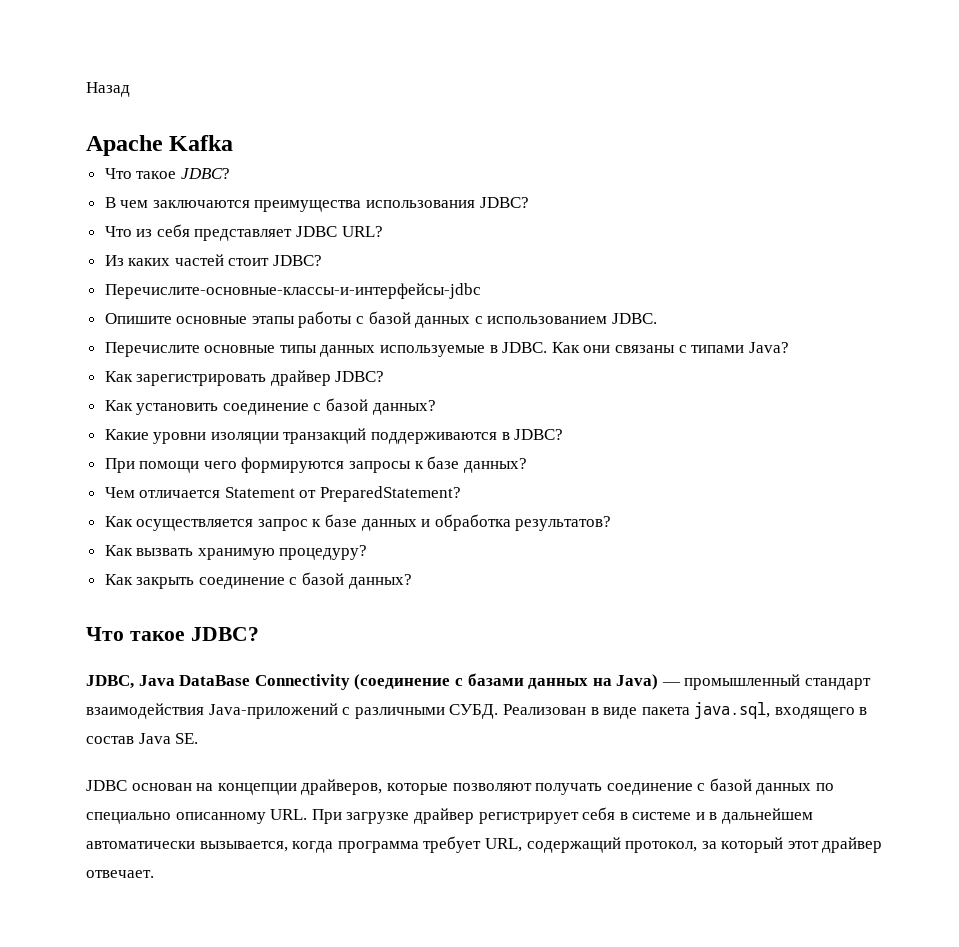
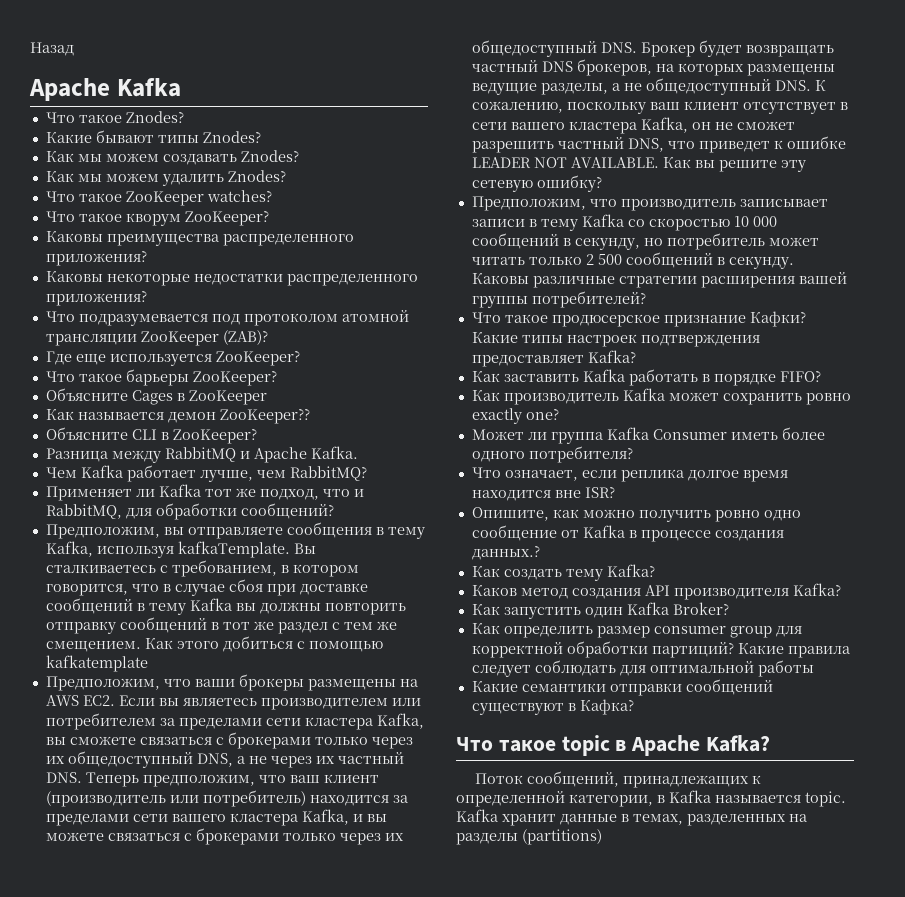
  Apache Kafka
- Что такое JDBC?
- В чем заключаются преимущества использования JDBC?
- Что из себя представляет JDBC URL?
- Из каких частей стоит JDBC?
- Перечислите-основные-классы-и-интерфейсы-jdbc
- Опишите основные этапы работы с базой данных с использованием JDBC.
- Перечислите основные типы данных используемые в JDBC. Как они связаны с типами Java?
- Как зарегистрировать драйвер JDBC?
- Как установить соединение с базой данных?
- Какие уровни изоляции транзакций поддерживаются в JDBC?
- При помощи чего формируются запросы к базе данных?
- Чем отличается Statement от PreparedStatement?
- Как осуществляется запрос к базе данных и обработка результатов?
- Как вызвать хранимую процедуру?
- Как закрыть соединение с базой данных?
- Что такое JDBC?
- JDBC, Java DataBase Connectivity (соединение с базами данных на Java) — промышленный стандарт взаимодействия Java-приложений с различными СУБД. Реализован в виде пакета java.sql, входящего в состав Java SE.
- JDBC основан на концепции драйверов, которые позволяют получать соединение с базой данных по специально описанному URL. При загрузке драйвер регистрирует себя в системе и в дальнейшем автоматически вызывается, когда программа требует URL, содержащий протокол, за который этот драйвер отвечает.
+ Что такое Znodes?
+ Какие бывают типы Znodes?
+ Как мы можем создавать Znodes?
+ Как мы можем удалить Znodes?
+ Что такое ZooKeeper watches?
+ Что такое кворум ZooKeeper?
+ Каковы преимущества распределенного приложения?
+ Каковы некоторые недостатки распределенного приложения?
+ Что подразумевается под протоколом атомной трансляции ZooKeeper (ZAB)?
+ Где еще используется ZooKeeper?
+ Что такое барьеры ZooKeeper?
+ Объясните Cages в ZooKeeper
+ Как называется демон ZooKeeper??
+ Объясните CLI в ZooKeeper?
+ Разница между RabbitMQ и Apache Kafka.
+ Чем Kafka работает лучше, чем RabbitMQ?
+ Применяет ли Kafka тот же подход, что и RabbitMQ, для обработки сообщений?
+ Предположим, вы отправляете сообщения в тему Kafka, используя kafkaTemplate. Вы сталкиваетесь с требованием, в котором говорится, что в случае сбоя при доставке сообщений в тему Kafka вы должны повторить отправку сообщений в тот же раздел с тем же смещением. Как этого добиться с помощью kafkatemplate
+ Предположим, что ваши брокеры размещены на AWS EC2. Если вы являетесь производителем или потребителем за пределами сети кластера Kafka, вы сможете связаться с брокерами только через их общедоступный DNS, а не через их частный DNS. Теперь предположим, что ваш клиент (производитель или потребитель) находится за пределами сети вашего кластера Kafka, и вы можете связаться с брокерами только через их общедоступный DNS. Брокер будет возвращать частный DNS брокеров, на которых размещены ведущие разделы, а не общедоступный DNS. К сожалению, поскольку ваш клиент отсутствует в сети вашего кластера Kafka, он не сможет разрешить частный DNS, что приведет к ошибке LEADER NOT AVAILABLE. Как вы решите эту сетевую ошибку?
+ Предположим, что производитель записывает записи в тему Kafka со скоростью 10 000 сообщений в секунду, но потребитель может читать только 2 500 сообщений в секунду. Каковы различные стратегии расширения вашей группы потребителей?
+ Что такое продюсерское признание Кафки? Какие типы настроек подтверждения предоставляет Kafka?
+ Как заставить Kafka работать в порядке FIFO?
+ Как производитель Kafka может сохранить ровно exactly one?
+ Может ли группа Kafka Consumer иметь более одного потребителя?
+ Что означает, если реплика долгое время находится вне ISR?
+ Опишите, как можно получить ровно одно сообщение от Kafka в процессе создания данных.?
+ Как создать тему Kafka?
+ Каков метод создания API производителя Kafka?
+ Как запустить один Kafka Broker?
+ Как определить размер consumer group для корректной обработки партиций? Какие правила следует соблюдать для оптимальной работы
+ Какие семантики отправки сообщений существуют в Кафка?
+ Что такое topic в Apache Kafka?
+ Поток сообщений, принадлежащих к определенной категории, в Kafka называется topic. Kafka хранит данные в темах, разделенных на разделы (partitions)

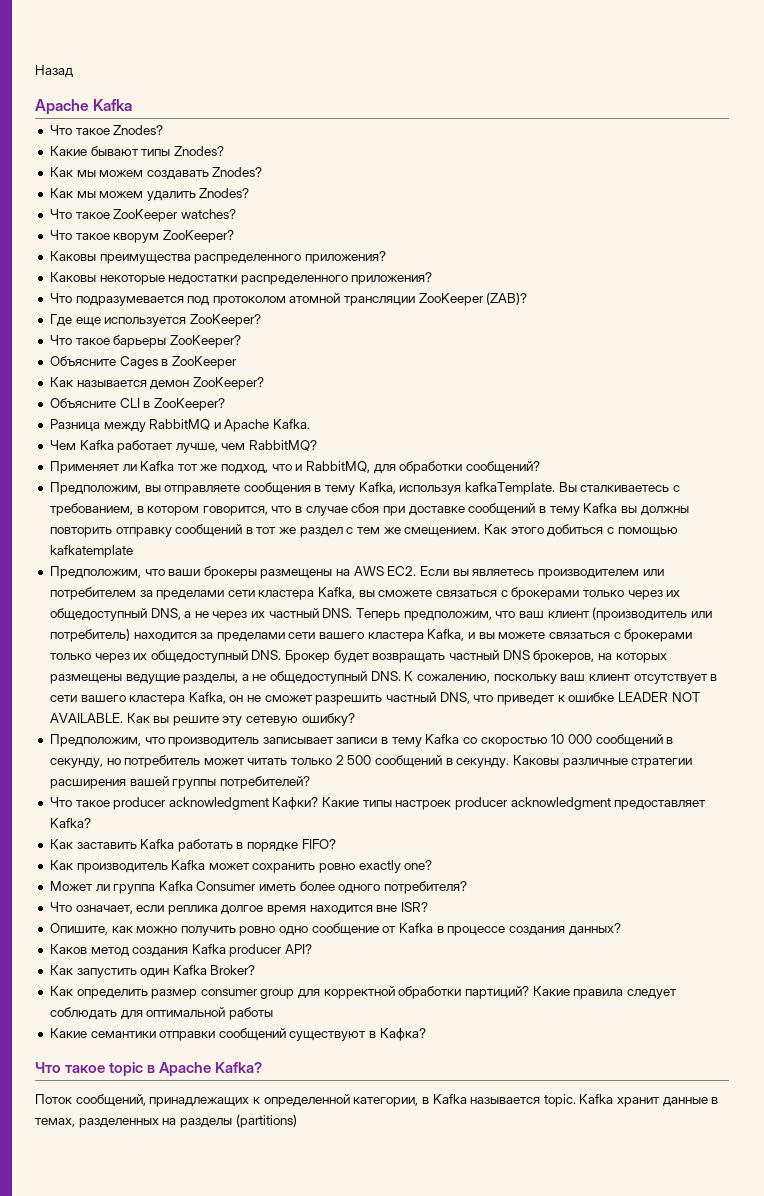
- Как называется демон ZooKeeper??
+ Как называется демон ZooKeeper?
- Что такое продюсерское признание Кафки?
+ Что такое producer acknowledgment Кафки?
- Какие типы настроек подтверждения предоставляет Kafka?
+ Какие типы настроек producer acknowledgment предоставляет Kafka?
- Опишите, как можно получить ровно одно сообщение от Kafka в процессе создания данных.?
- Как создать тему Kafka?
+ Опишите, как можно получить ровно одно сообщение от Kafka в процессе создания данных?
- Каков метод создания API производителя Kafka?
+ Каков метод создания Kafka producer API?

